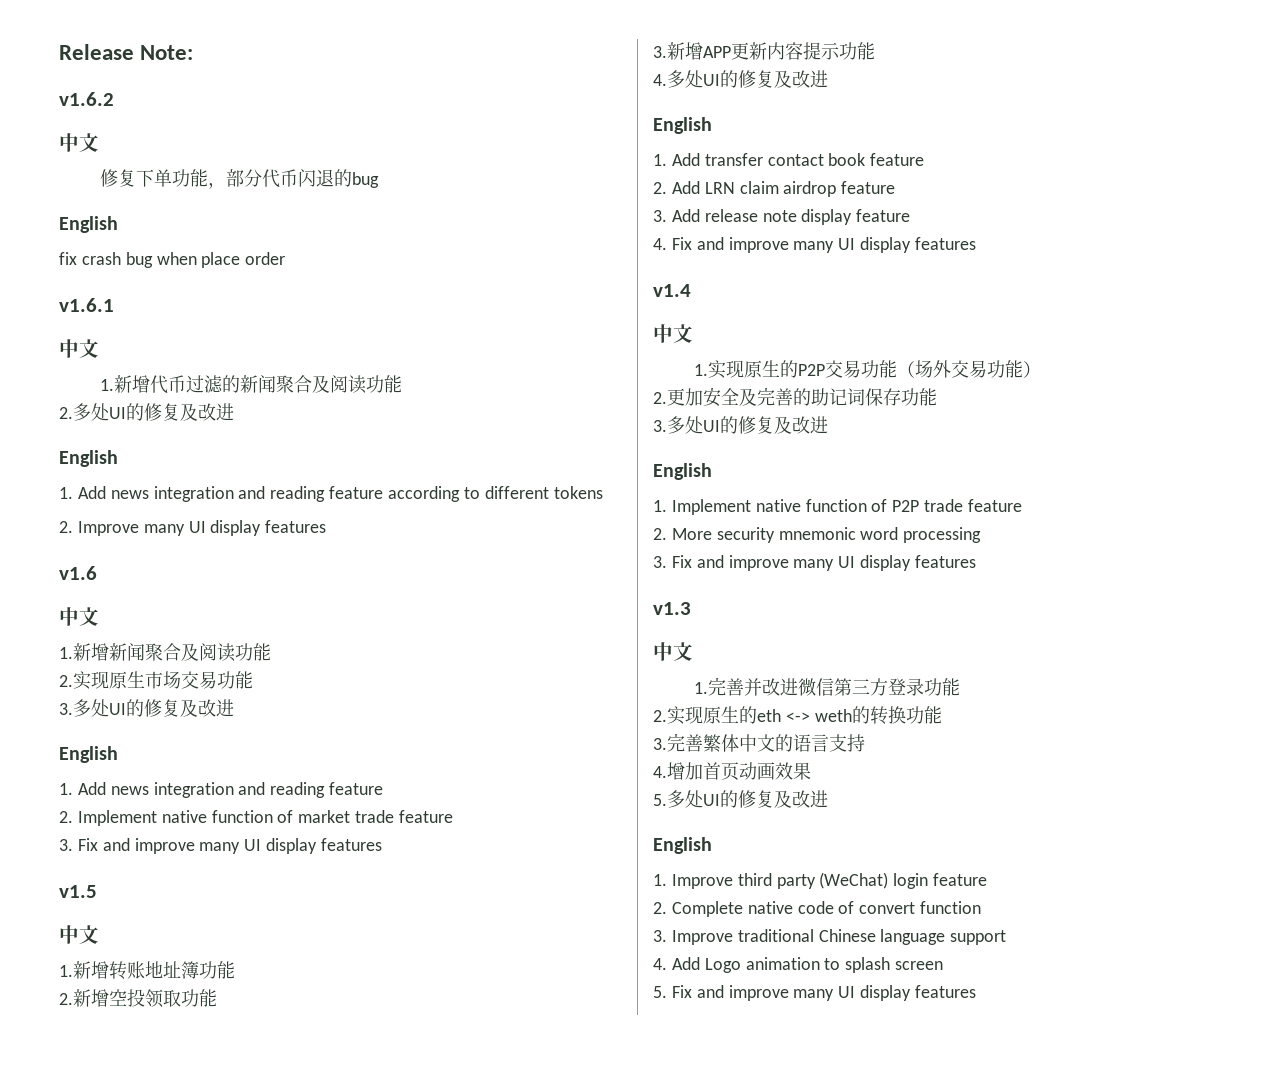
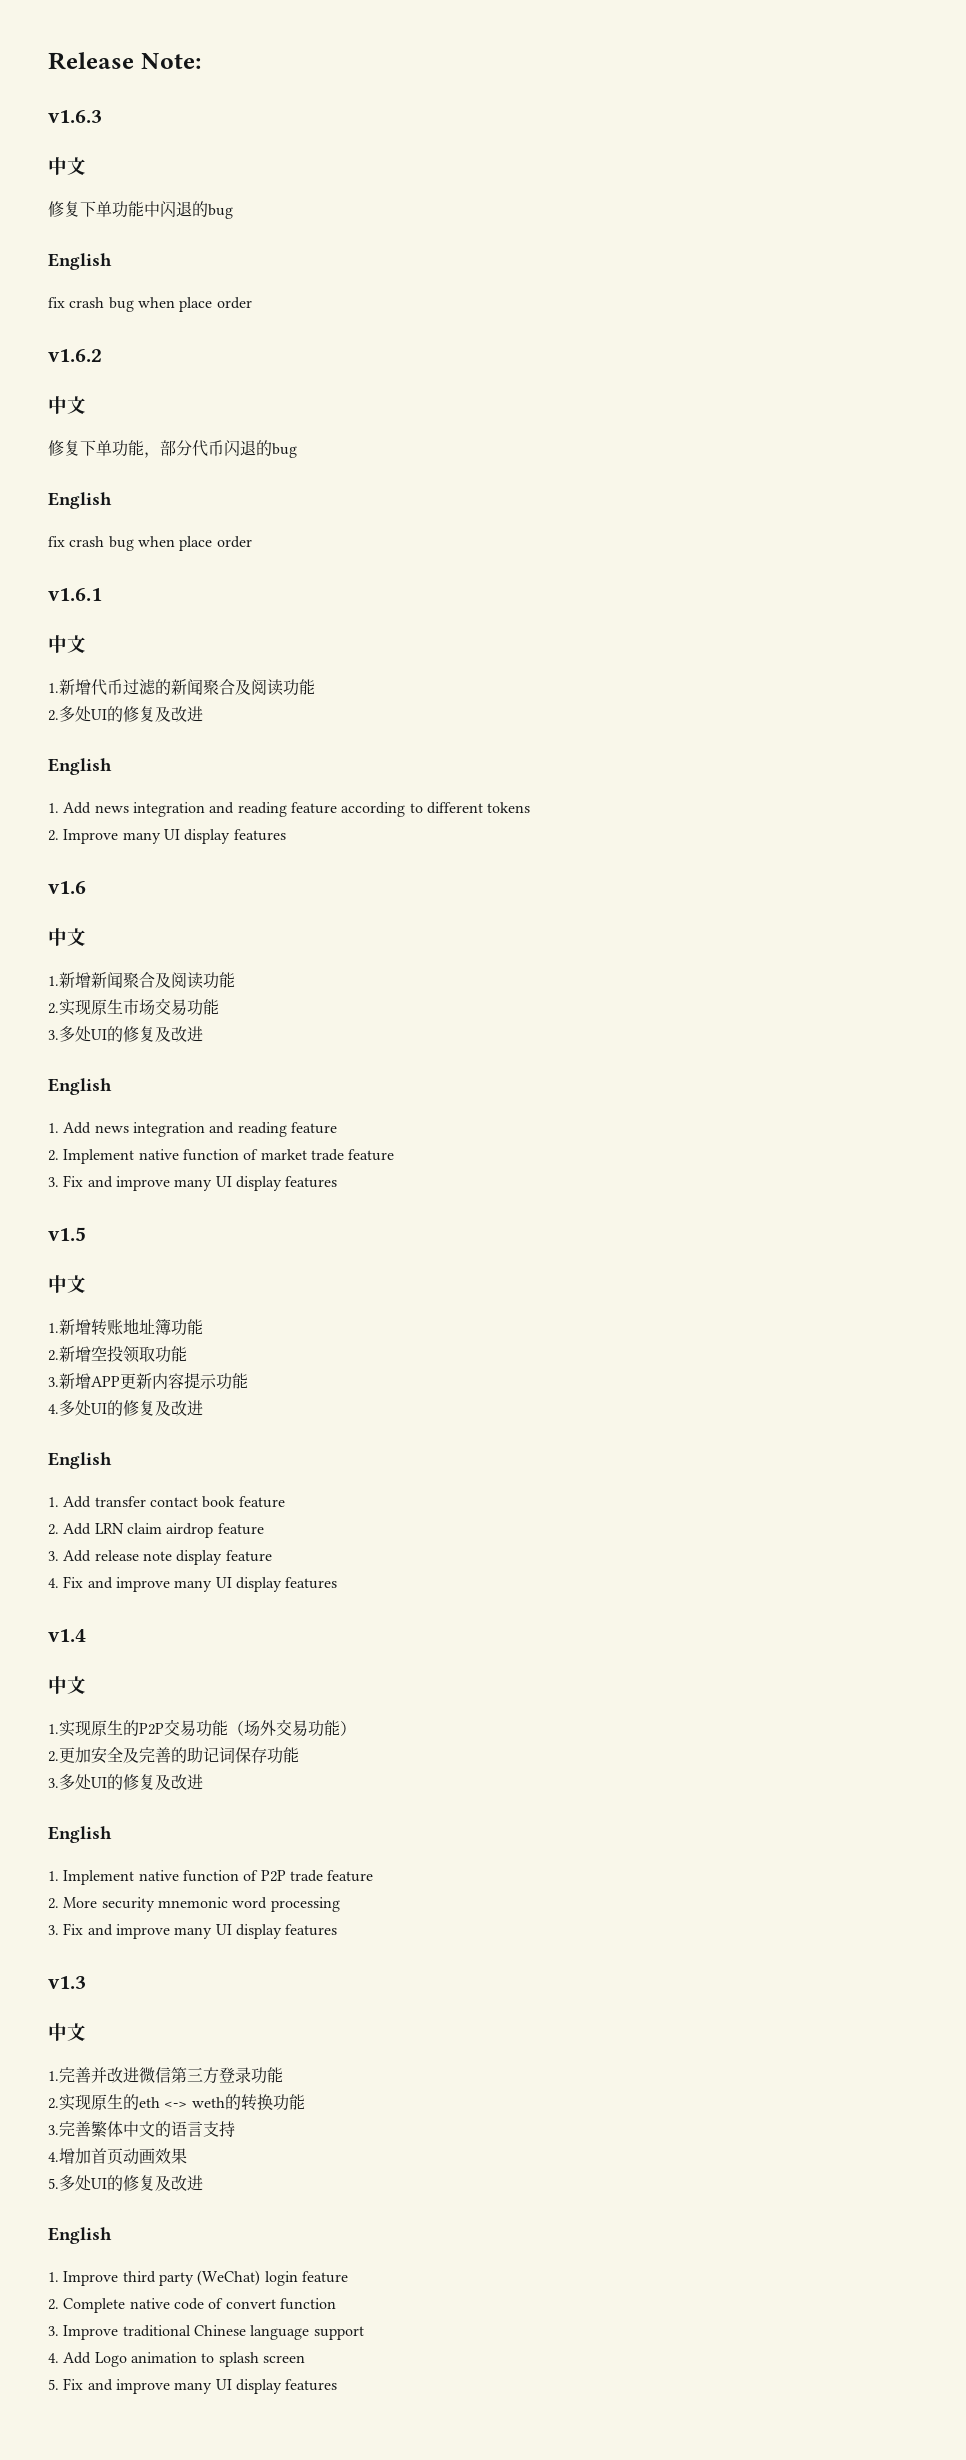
+ v1.6.3
+ 中文
+ 修复下单功能中闪退的bug
+ English
+ fix crash bug when place order

